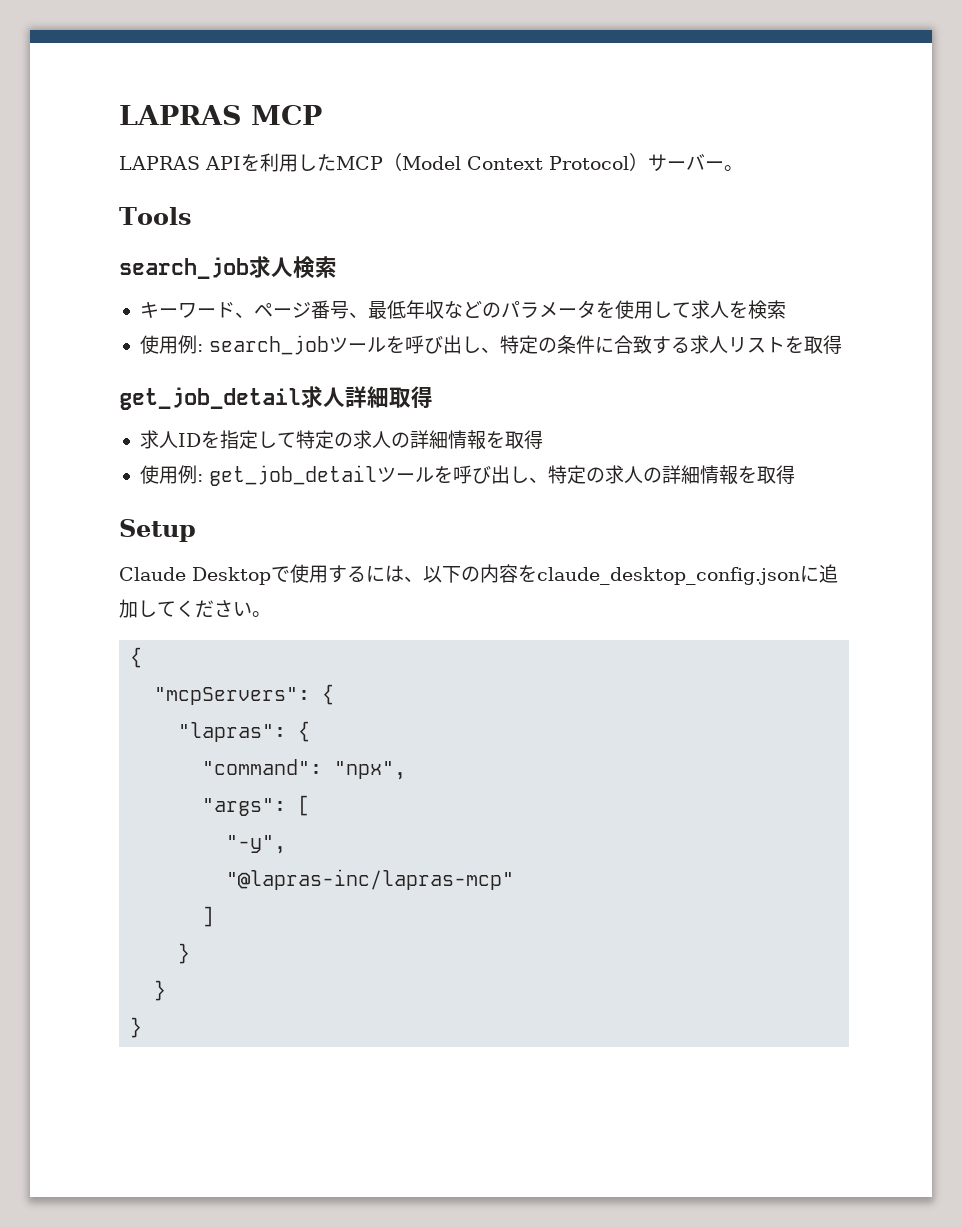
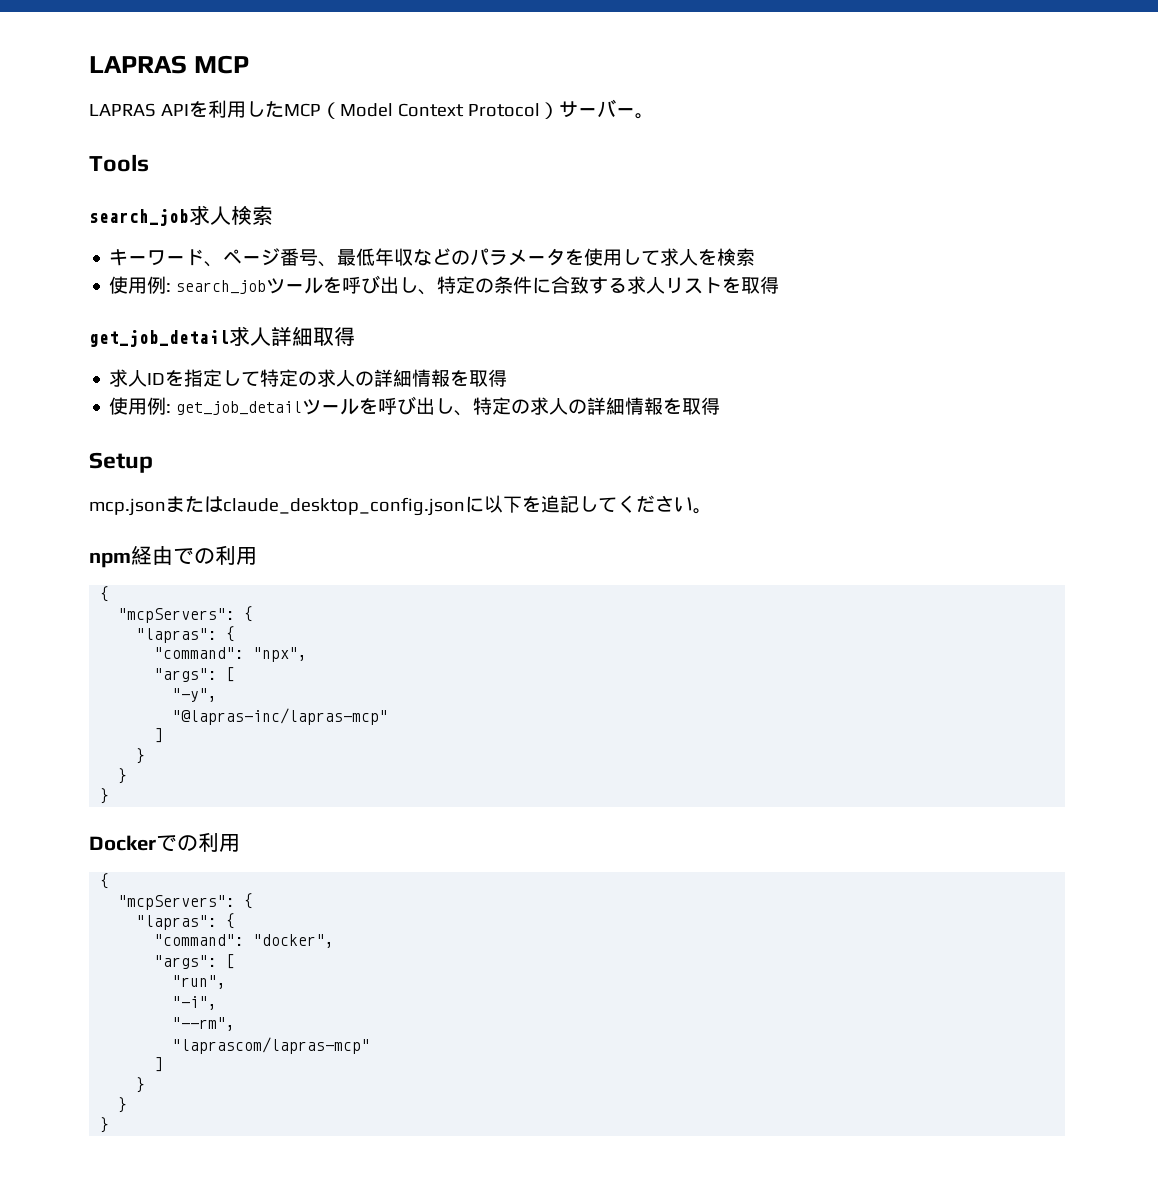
- Claude Desktopで使用するには、以下の内容をclaude_desktop_config.jsonに追加してください。
+ mcp.jsonまたはclaude_desktop_config.jsonに以下を追記してください。
+ npm経由での利用
+ Dockerでの利用
+ {
+ "mcpServers": {
+ "lapras": {
+ "command": "docker",
+ "args": [
+ "run",
+ "-i",
+ "--rm",
+ "laprascom/lapras-mcp"
+ ]
+ }
+ }
+ }

